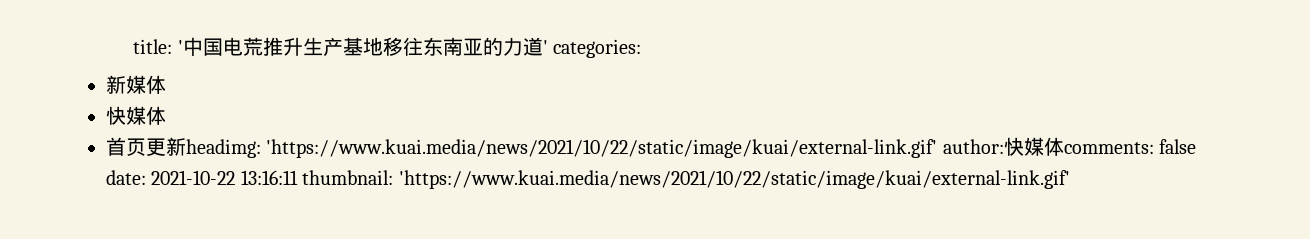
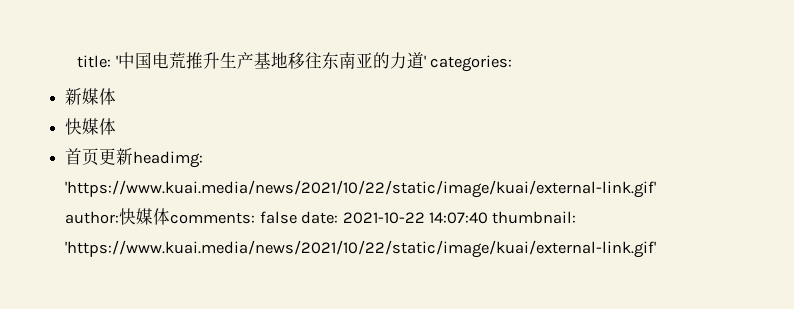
- 首页更新headimg: 'https://www.kuai.media/news/2021/10/22/static/image/kuai/external-link.gif' author:快媒体comments: false date: 2021-10-22 13:16:11 thumbnail: 'https://www.kuai.media/news/2021/10/22/static/image/kuai/external-link.gif'
+ 首页更新headimg: 'https://www.kuai.media/news/2021/10/22/static/image/kuai/external-link.gif' author:快媒体comments: false date: 2021-10-22 14:07:40 thumbnail: 'https://www.kuai.media/news/2021/10/22/static/image/kuai/external-link.gif'

